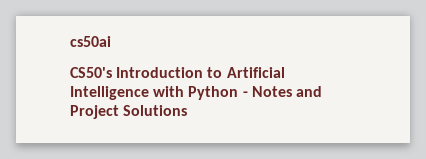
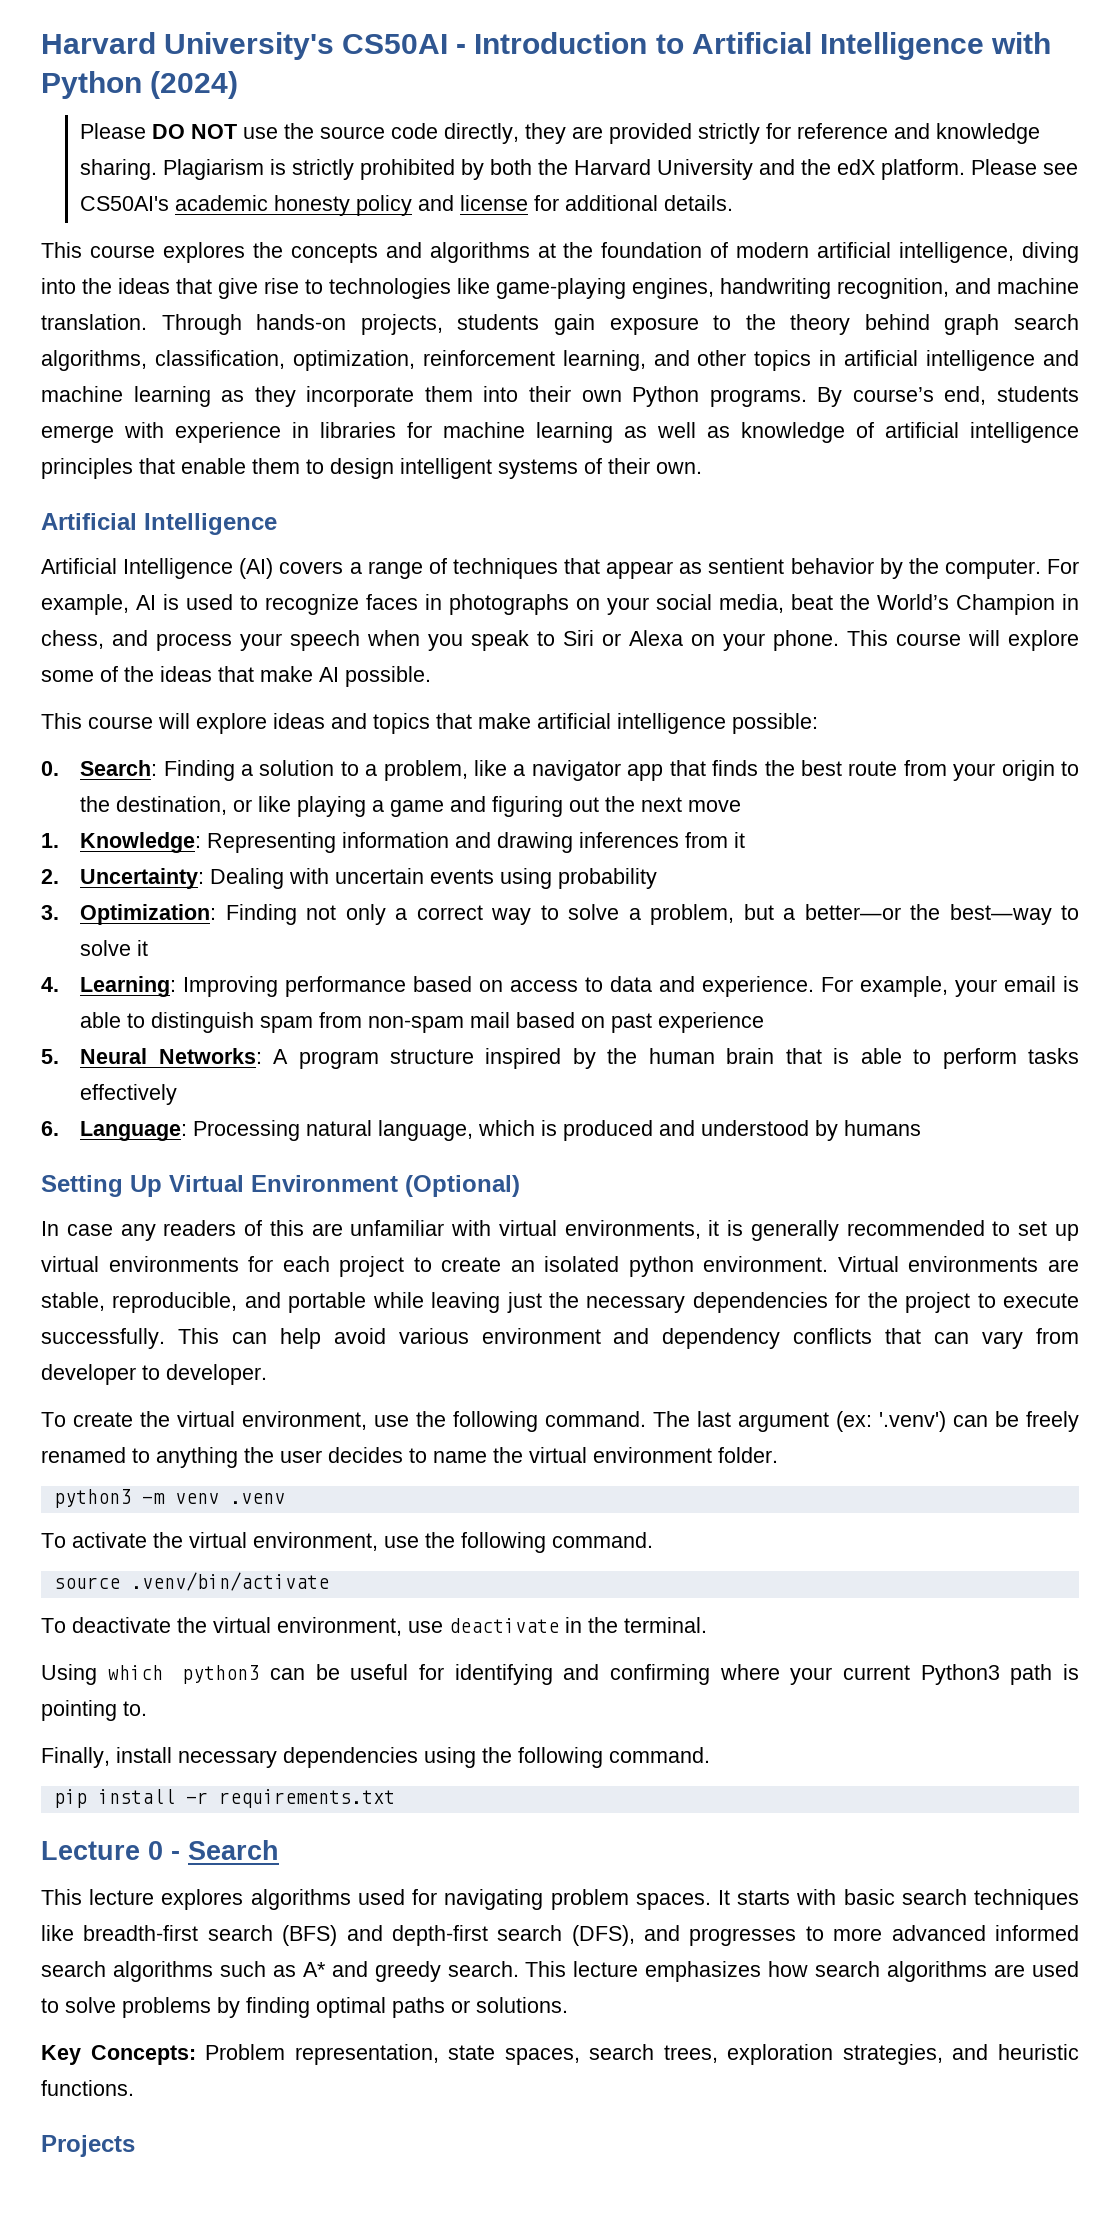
- cs50ai
- CS50's Introduction to Artificial Intelligence with Python - Notes and Project Solutions
+ Harvard University's CS50AI - Introduction to Artificial Intelligence with Python (2024)
+ Please DO NOT use the source code directly, they are provided strictly for reference and knowledge sharing. Plagiarism is strictly prohibited by both the Harvard University and the edX platform. Please see CS50AI's academic honesty policy and license for additional details.
+ This course explores the concepts and algorithms at the foundation of modern artificial intelligence, diving into the ideas that give rise to technologies like game-playing engines, handwriting recognition, and machine translation. Through hands-on projects, students gain exposure to the theory behind graph search algorithms, classification, optimization, reinforcement learning, and other topics in artificial intelligence and machine learning as they incorporate them into their own Python programs. By course’s end, students emerge with experience in libraries for machine learning as well as knowledge of artificial intelligence principles that enable them to design intelligent systems of their own.
+ Artificial Intelligence
+ Artificial Intelligence (AI) covers a range of techniques that appear as sentient behavior by the computer. For example, AI is used to recognize faces in photographs on your social media, beat the World’s Champion in chess, and process your speech when you speak to Siri or Alexa on your phone. This course will explore some of the ideas that make AI possible.
+ This course will explore ideas and topics that make artificial intelligence possible:
+ 0. Search: Finding a solution to a problem, like a navigator app that finds the best route from your origin to the destination, or like playing a game and figuring out the next move
+ 1. Knowledge: Representing information and drawing inferences from it
+ 2. Uncertainty: Dealing with uncertain events using probability
+ 3. Optimization: Finding not only a correct way to solve a problem, but a better—or the best—way to solve it
+ 4. Learning: Improving performance based on access to data and experience. For example, your email is able to distinguish spam from non-spam mail based on past experience
+ 5. Neural Networks: A program structure inspired by the human brain that is able to perform tasks effectively
+ 6. Language: Processing natural language, which is produced and understood by humans
+ Setting Up Virtual Environment (Optional)
+ In case any readers of this are unfamiliar with virtual environments, it is generally recommended to set up virtual environments for each project to create an isolated python environment. Virtual environments are stable, reproducible, and portable while leaving just the necessary dependencies for the project to execute successfully. This can help avoid various environment and dependency conflicts that can vary from developer to developer.
+ To create the virtual environment, use the following command. The last argument (ex: '.venv') can be freely renamed to anything the user decides to name the virtual environment folder.
+ python3 -m venv .venv
+ To activate the virtual environment, use the following command.
+ source .venv/bin/activate
+ To deactivate the virtual environment, use deactivate in the terminal.
+ Using which python3 can be useful for identifying and confirming where your current Python3 path is pointing to.
+ Finally, install necessary dependencies using the following command.
+ pip install -r requirements.txt
+ Lecture 0 - Search
+ This lecture explores algorithms used for navigating problem spaces. It starts with basic search techniques like breadth-first search (BFS) and depth-first search (DFS), and progresses to more advanced informed search algorithms such as A* and greedy search. This lecture emphasizes how search algorithms are used to solve problems by finding optimal paths or solutions.
+ Key Concepts: Problem representation, state spaces, search trees, exploration strategies, and heuristic functions.
+ Projects

